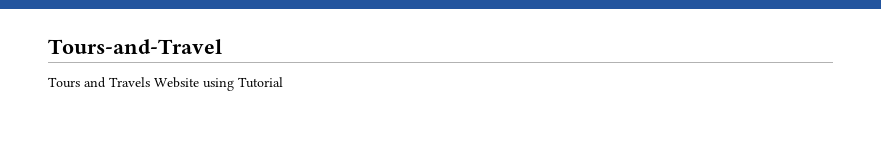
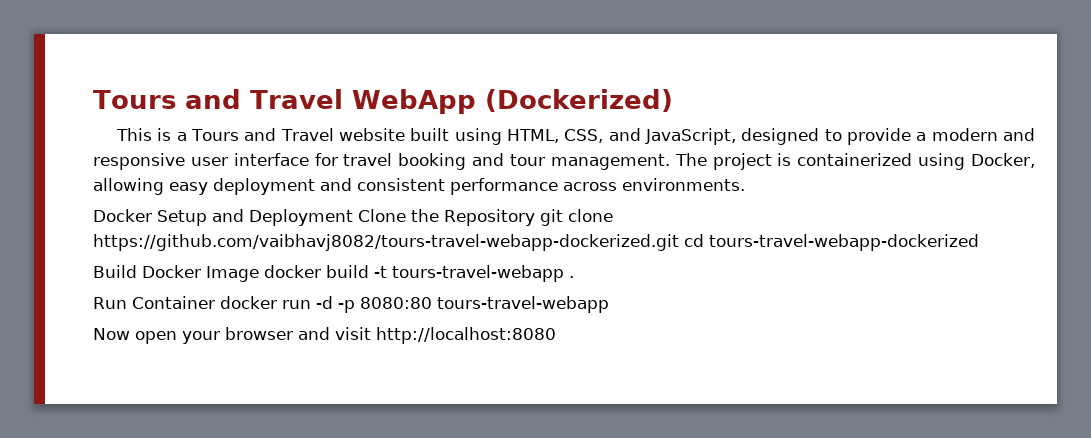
- Tours-and-Travel
- Tours and Travels Website using Tutorial
+ Tours and Travel WebApp (Dockerized)
+ This is a Tours and Travel website built using HTML, CSS, and JavaScript, designed to provide a modern and responsive user interface for travel booking and tour management. The project is containerized using Docker, allowing easy deployment and consistent performance across environments.
+ Docker Setup and Deployment Clone the Repository git clone https://github.com/vaibhavj8082/tours-travel-webapp-dockerized.git cd tours-travel-webapp-dockerized
+ Build Docker Image docker build -t tours-travel-webapp .
+ Run Container docker run -d -p 8080:80 tours-travel-webapp
+ Now open your browser and visit http://localhost:8080

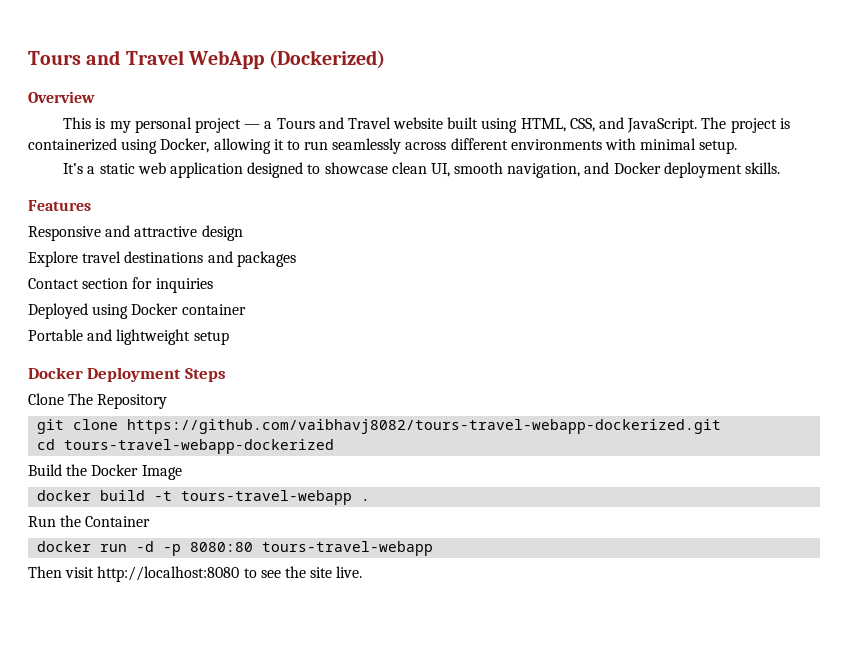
+ Overview
- This is a Tours and Travel website built using HTML, CSS, and JavaScript, designed to provide a modern and responsive user interface for travel booking and tour management.
+ This is my personal project — a Tours and Travel website built using HTML, CSS, and JavaScript.
- The project is containerized using Docker, allowing easy deployment and consistent performance across environments.
- Docker Setup and Deployment Clone the Repository git clone https://github.com/vaibhavj8082/tours-travel-webapp-dockerized.git cd tours-travel-webapp-dockerized
+ The project is containerized using Docker, allowing it to run seamlessly across different environments with minimal setup.
+ It’s a static web application designed to showcase clean UI, smooth navigation, and Docker deployment skills.
+ Features
+ Responsive and attractive design
+ Explore travel destinations and packages
+ Contact section for inquiries
+ Deployed using Docker container
+ Portable and lightweight setup
+ Docker Deployment Steps
+ Clone The Repository
+ git clone https://github.com/vaibhavj8082/tours-travel-webapp-dockerized.git
+ cd tours-travel-webapp-dockerized
- Build Docker Image docker build -t tours-travel-webapp .
+ Build the Docker Image
+ docker build -t tours-travel-webapp .
- Run Container docker run -d -p 8080:80 tours-travel-webapp
+ Run the Container
+ docker run -d -p 8080:80 tours-travel-webapp
- Now open your browser and visit http://localhost:8080
+ Then visit http://localhost:8080 to see the site live.

